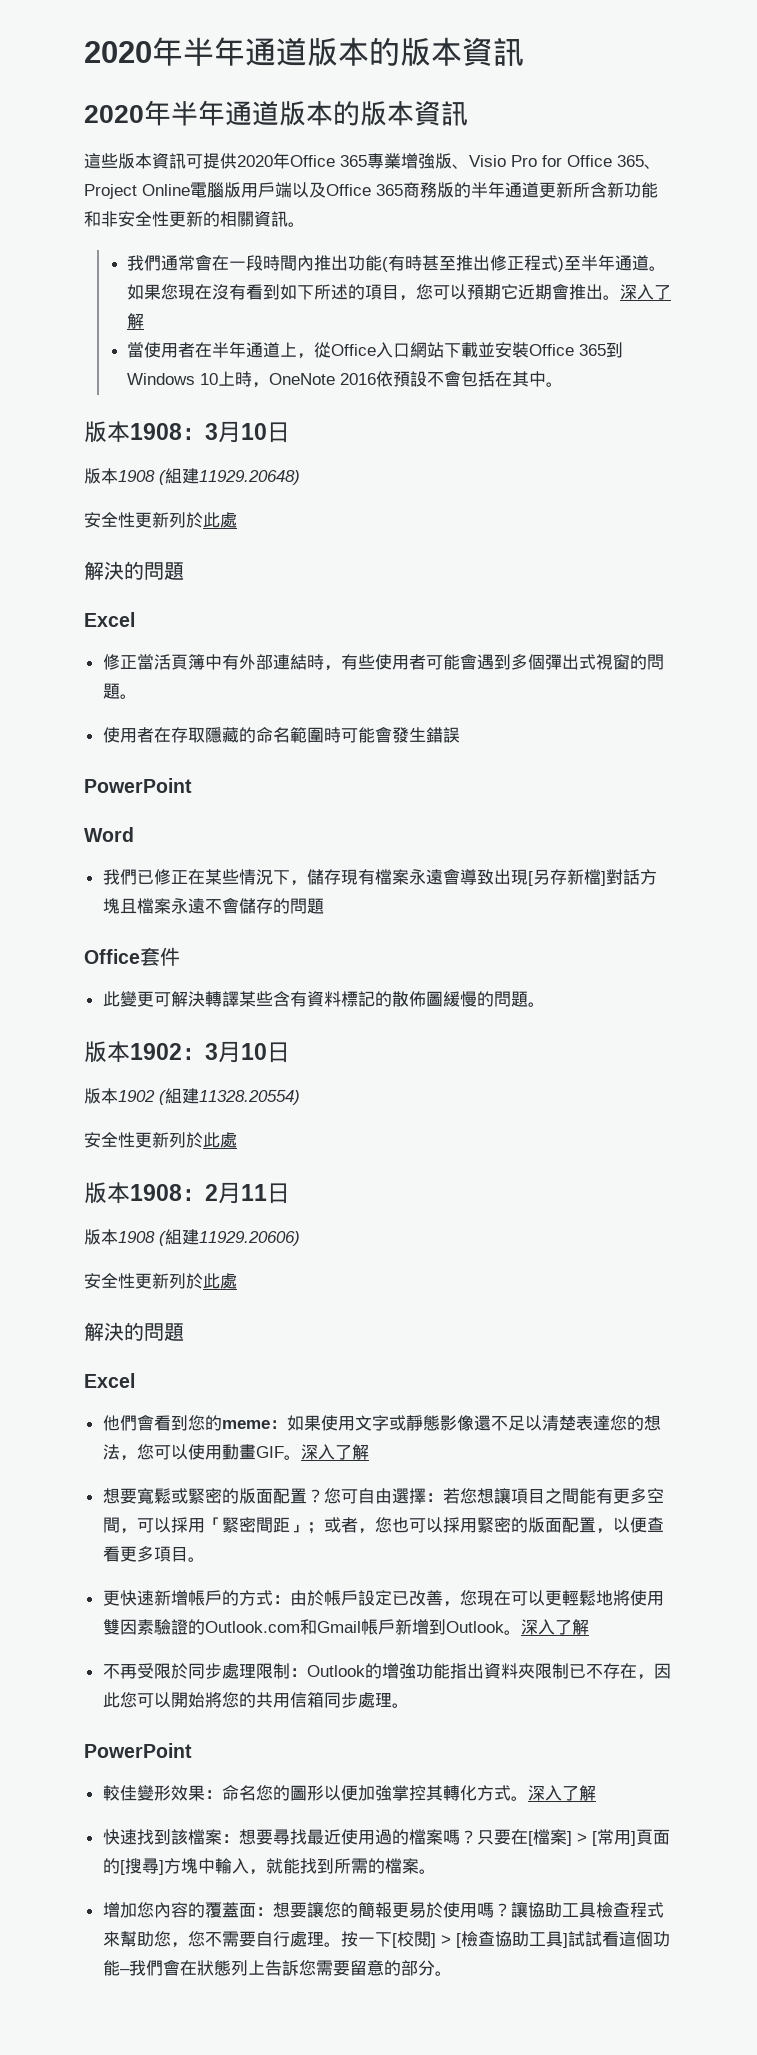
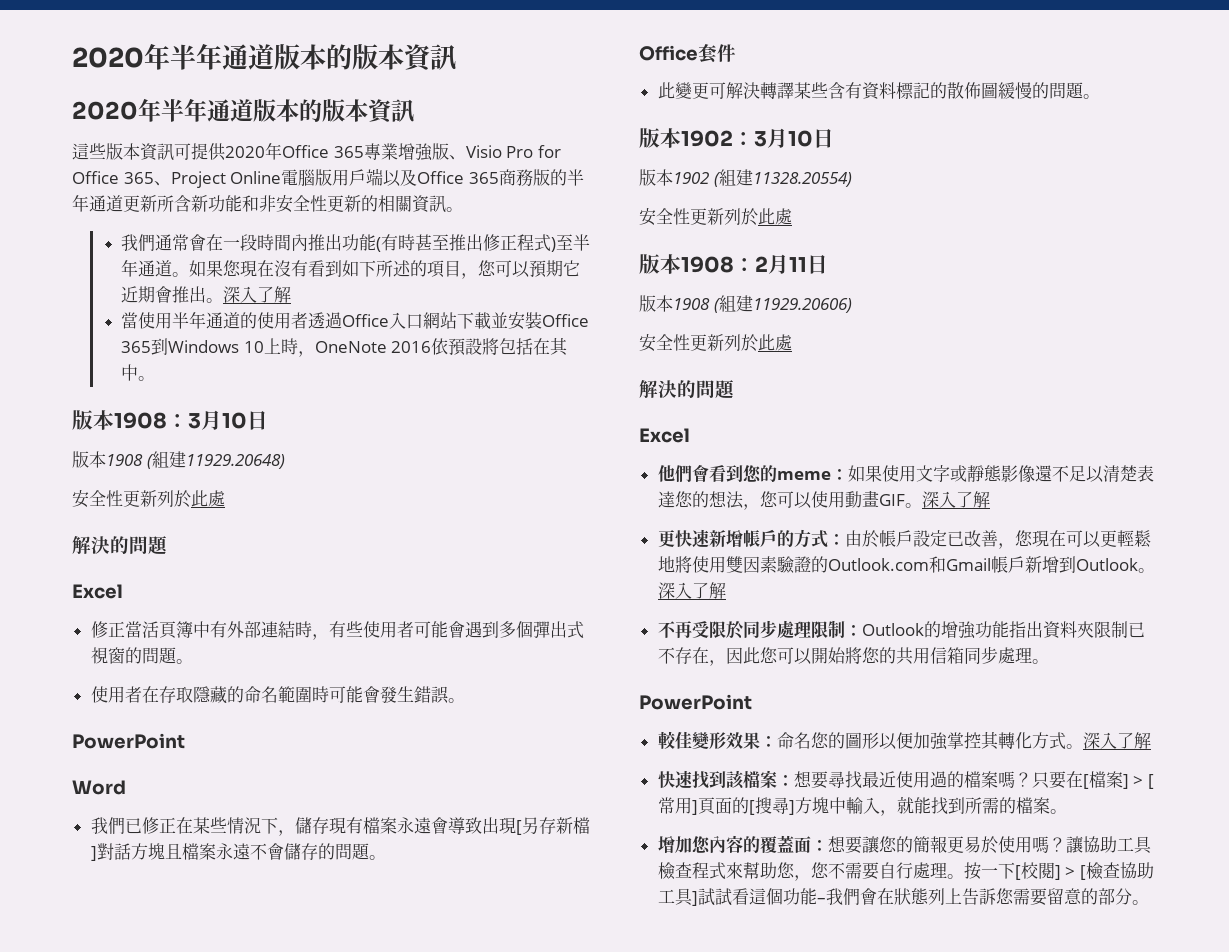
- 當使用者在半年通道上，從Office入口網站下載並安裝Office 365到Windows 10上時，OneNote 2016依預設不會包括在其中。
+ 當使用半年通道的使用者透過Office入口網站下載並安裝Office 365到Windows 10上時，OneNote 2016依預設將包括在其中。
- 使用者在存取隱藏的命名範圍時可能會發生錯誤
+ 使用者在存取隱藏的命名範圍時可能會發生錯誤。
- 我們已修正在某些情況下，儲存現有檔案永遠會導致出現[另存新檔]對話方塊且檔案永遠不會儲存的問題
+ 我們已修正在某些情況下，儲存現有檔案永遠會導致出現[另存新檔]對話方塊且檔案永遠不會儲存的問題。
- 想要寬鬆或緊密的版面配置？您可自由選擇：若您想讓項目之間能有更多空間，可以採用「緊密間距」；或者，您也可以採用緊密的版面配置，以便查看更多項目。

